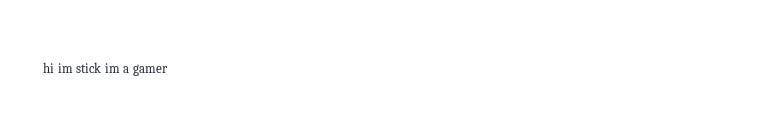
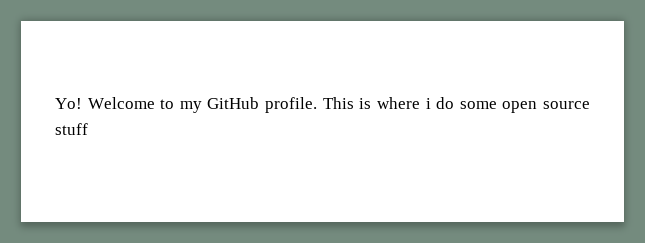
- hi im stick im a gamer
+ Yo! Welcome to my GitHub profile. This is where i do some open source stuff

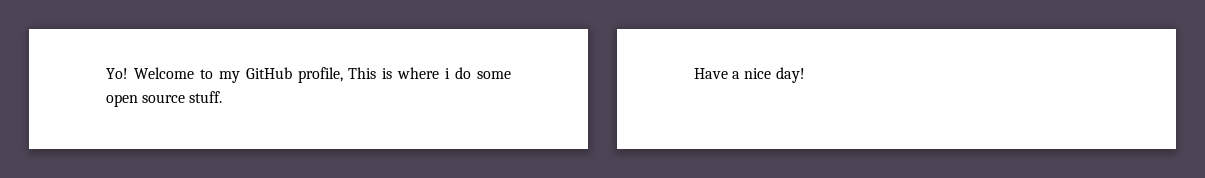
- Welcome to my GitHub profile. This is where i do some open source stuff
+ Welcome to my GitHub profile, This is where i do some open source stuff.
+ Have a nice day!

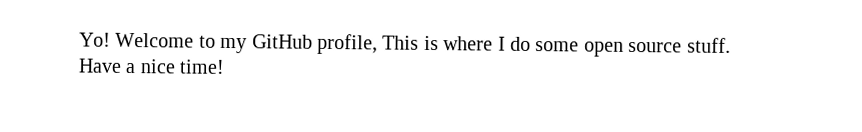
- Welcome to my GitHub profile, This is where i do some open source stuff.
+ Welcome to my GitHub profile, This is where I do some open source stuff.
- Have a nice day!
+ Have a nice time!

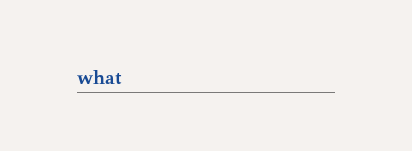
- Yo! Welcome to my GitHub profile, This is where I do some open source stuff.
- Have a nice time!
+ what

